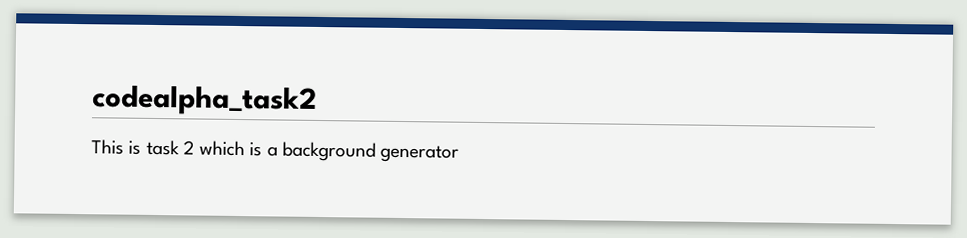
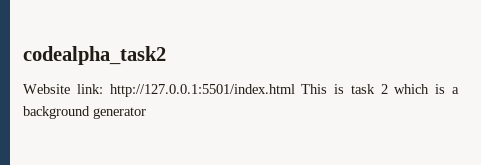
- This is task 2 which is a background generator
+ Website link: http://127.0.0.1:5501/index.html This is task 2 which is a background generator

